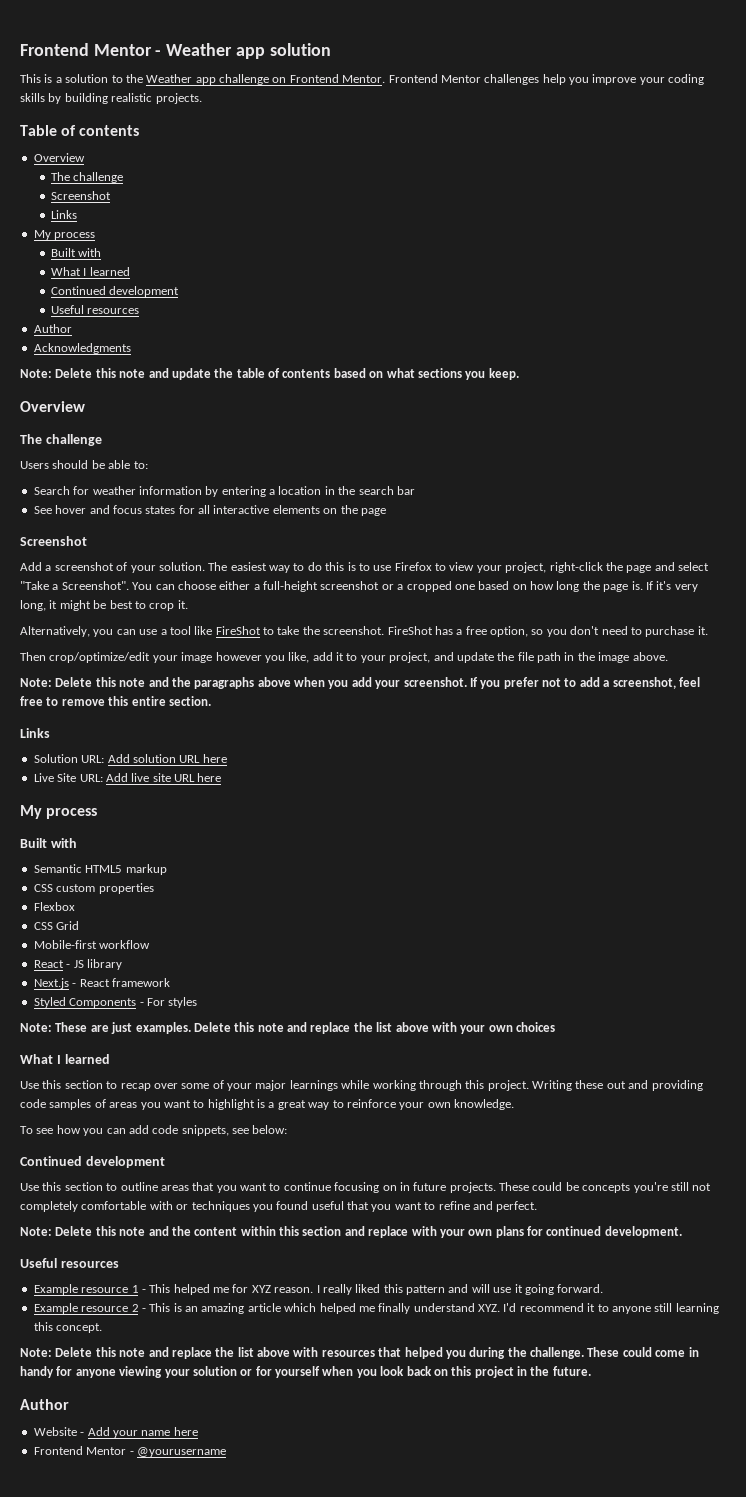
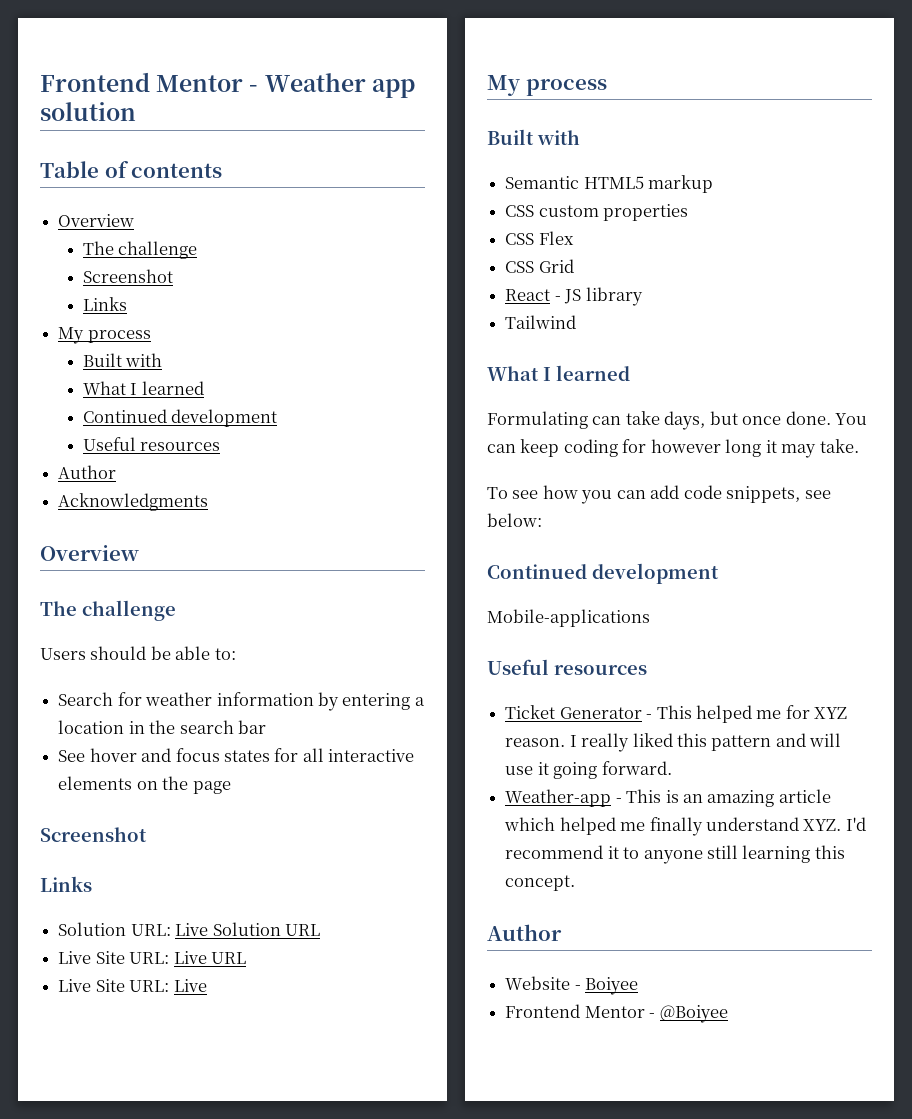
- This is a solution to the Weather app challenge on Frontend Mentor. Frontend Mentor challenges help you improve your coding skills by building realistic projects.
- Note: Delete this note and update the table of contents based on what sections you keep.
- Add a screenshot of your solution. The easiest way to do this is to use Firefox to view your project, right-click the page and select "Take a Screenshot". You can choose either a full-height screenshot or a cropped one based on how long the page is. If it's very long, it might be best to crop it.
- Alternatively, you can use a tool like FireShot to take the screenshot. FireShot has a free option, so you don't need to purchase it.
- Then crop/optimize/edit your image however you like, add it to your project, and update the file path in the image above.
- Note: Delete this note and the paragraphs above when you add your screenshot. If you prefer not to add a screenshot, feel free to remove this entire section.
- Solution URL: Add solution URL here
- Live Site URL: Add live site URL here
+ Solution URL: Live Solution URL
+ Live Site URL: Live URL
+ Live Site URL: Live
- Flexbox
+ CSS Flex
- Mobile-first workflow
- Next.js - React framework
- Styled Components - For styles
- Note: These are just examples. Delete this note and replace the list above with your own choices
+ Tailwind
  What I learned
- Use this section to recap over some of your major learnings while working through this project. Writing these out and providing code samples of areas you want to highlight is a great way to reinforce your own knowledge.
+ Formulating can take days, but once done. You can keep coding for however long it may take.
- Use this section to outline areas that you want to continue focusing on in future projects. These could be concepts you're still not completely comfortable with or techniques you found useful that you want to refine and perfect.
- Note: Delete this note and the content within this section and replace with your own plans for continued development.
+ Mobile-applications
  Useful resources
- Example resource 1 - This helped me for XYZ reason.
+ Ticket Generator - This helped me for XYZ reason.
- Example resource 2 - This is an amazing article which helped me finally understand XYZ. I'd recommend it to anyone still learning this concept.
+ Weather-app - This is an amazing article which helped me finally understand XYZ. I'd recommend it to anyone still learning this concept.
- Note: Delete this note and replace the list above with resources that helped you during the challenge. These could come in handy for anyone viewing your solution or for yourself when you look back on this project in the future.
- Website - Add your name here
- Frontend Mentor - @yourusername
+ Website - Boiyee
+ Frontend Mentor - @Boiyee

